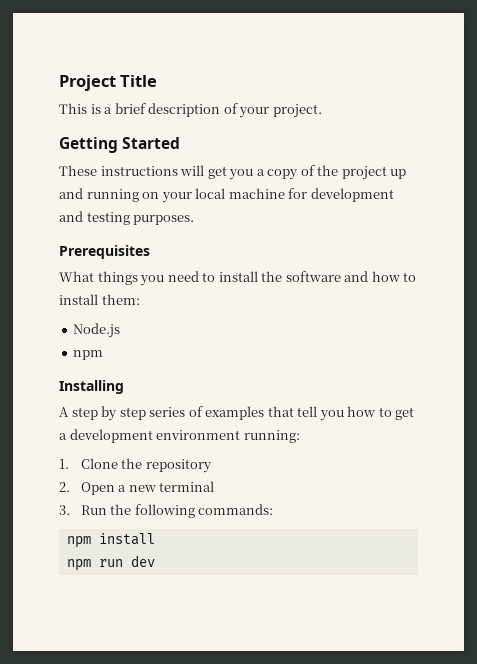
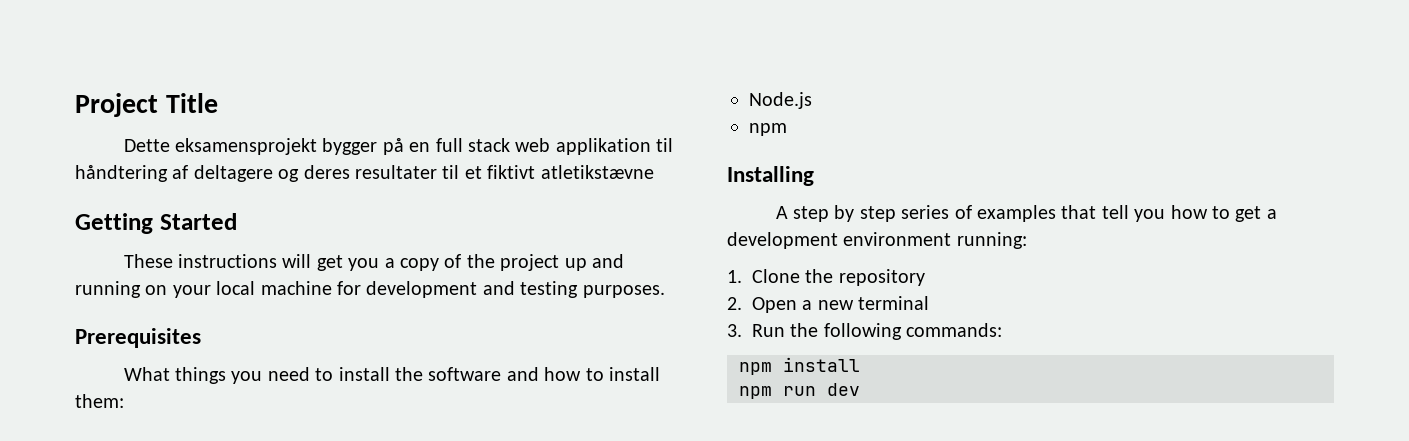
- This is a brief description of your project.
+ Dette eksamensprojekt bygger på en full stack web applikation til håndtering af deltagere og deres resultater til et fiktivt atletikstævne

